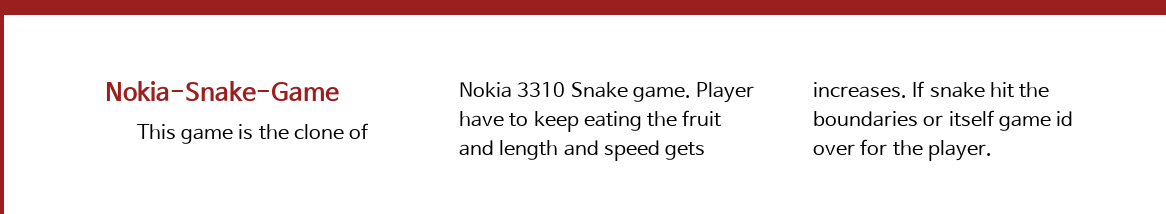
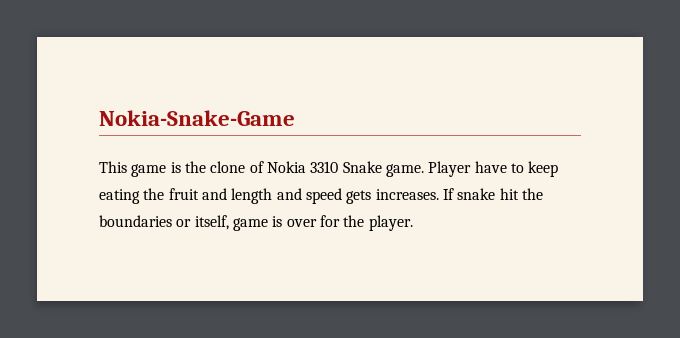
- If snake hit the boundaries or itself game id over for the player.
+ If snake hit the boundaries or itself, game is over for the player.

